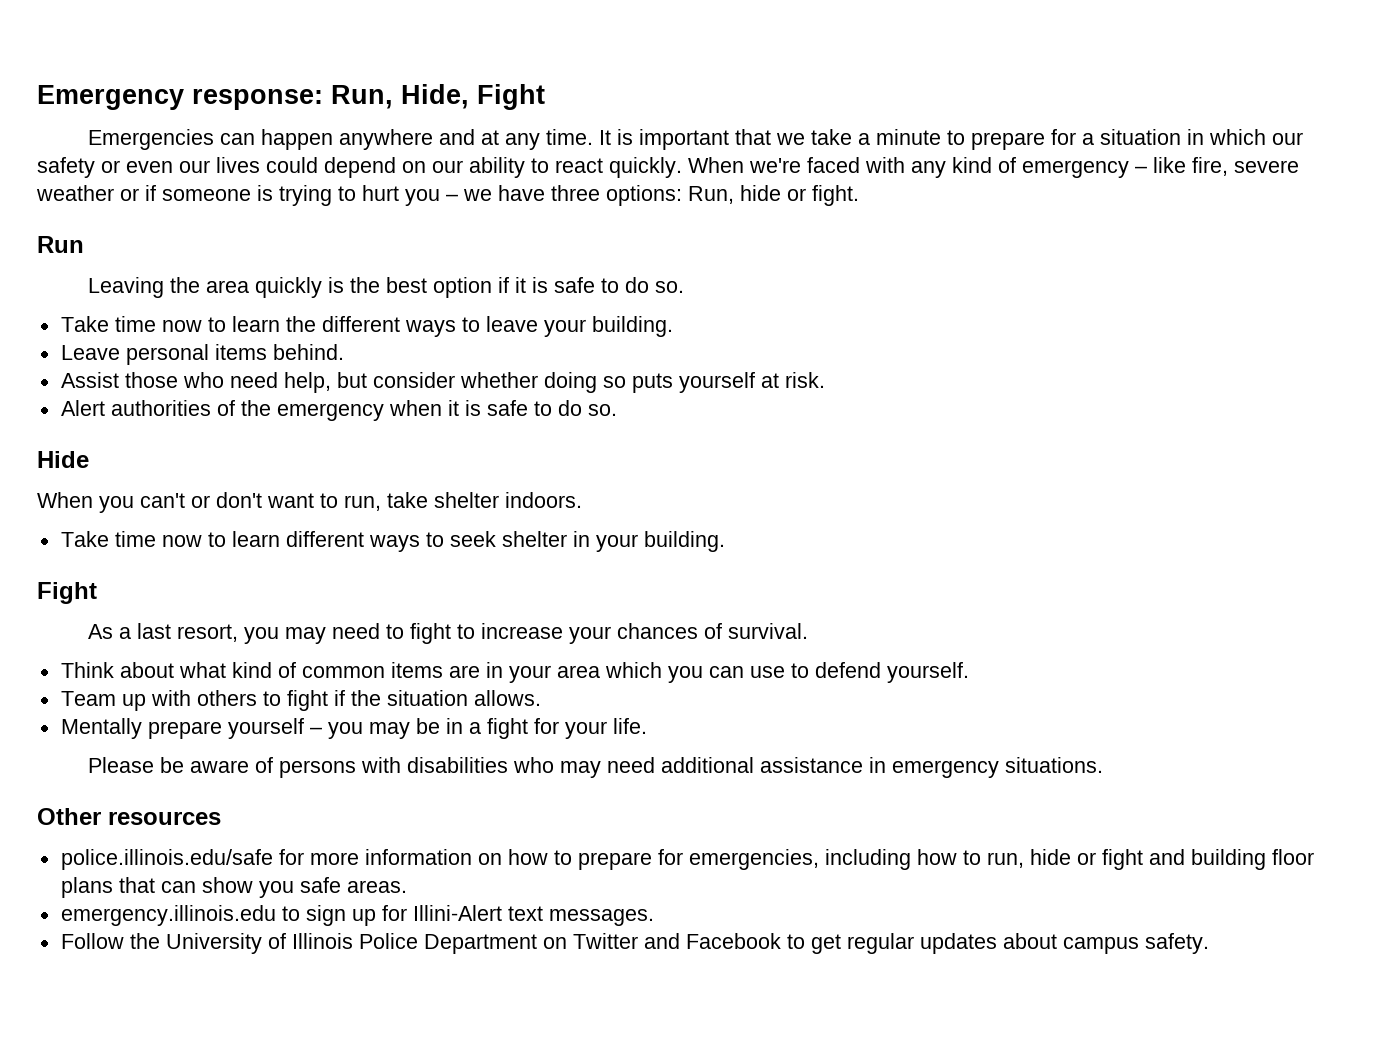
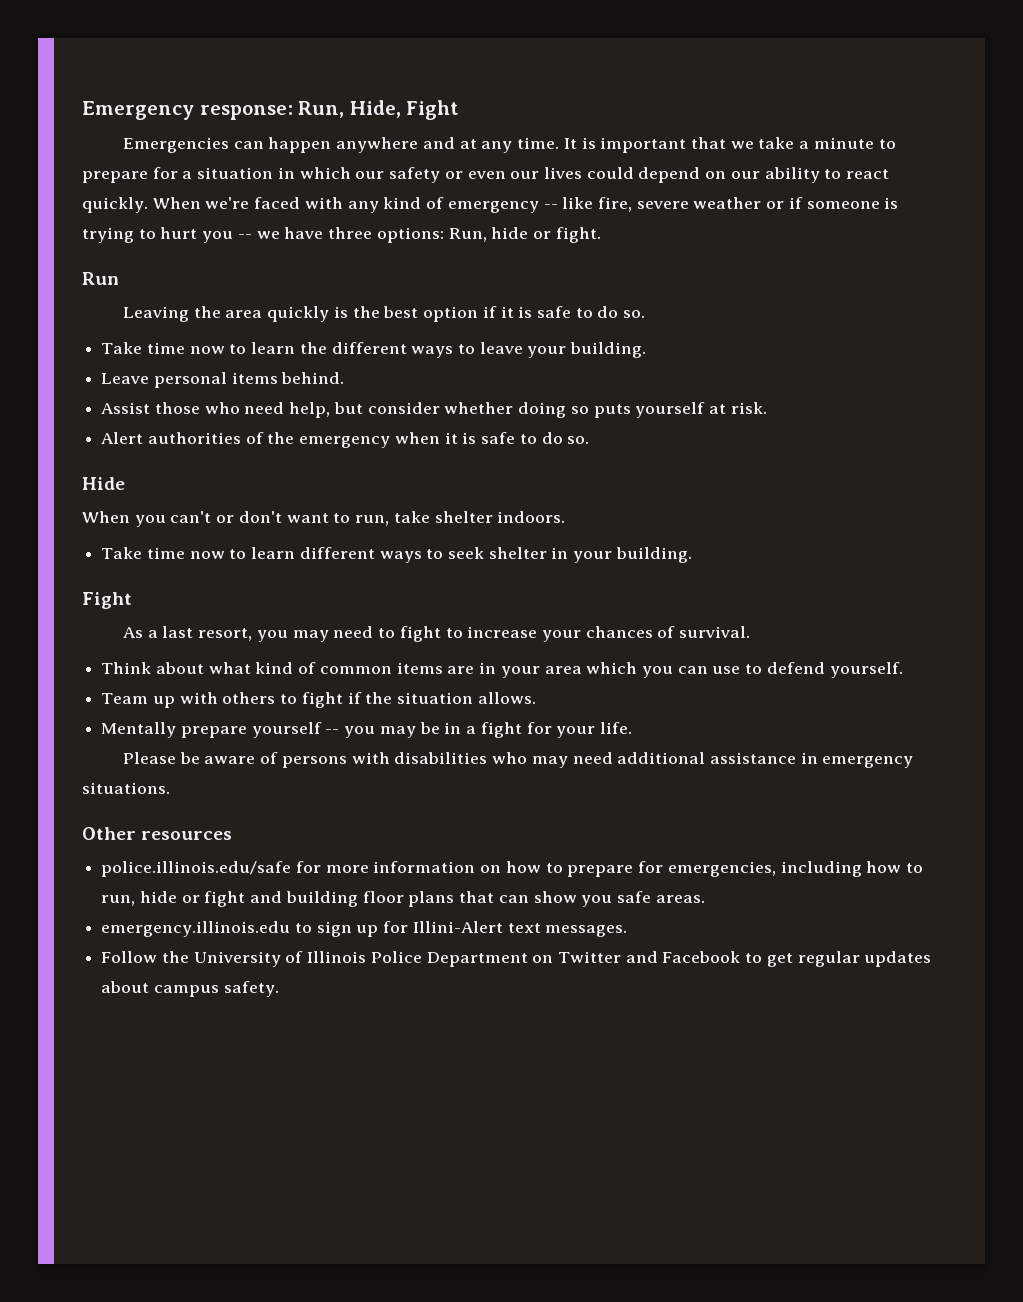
- When we're faced with any kind of emergency – like fire, severe weather or if someone is trying to hurt you – we have three options: Run, hide or fight.
+ When we're faced with any kind of emergency -- like fire, severe weather or if someone is trying to hurt you -- we have three options: Run, hide or fight.
- Mentally prepare yourself – you may be in a fight for your life.
+ Mentally prepare yourself -- you may be in a fight for your life.

